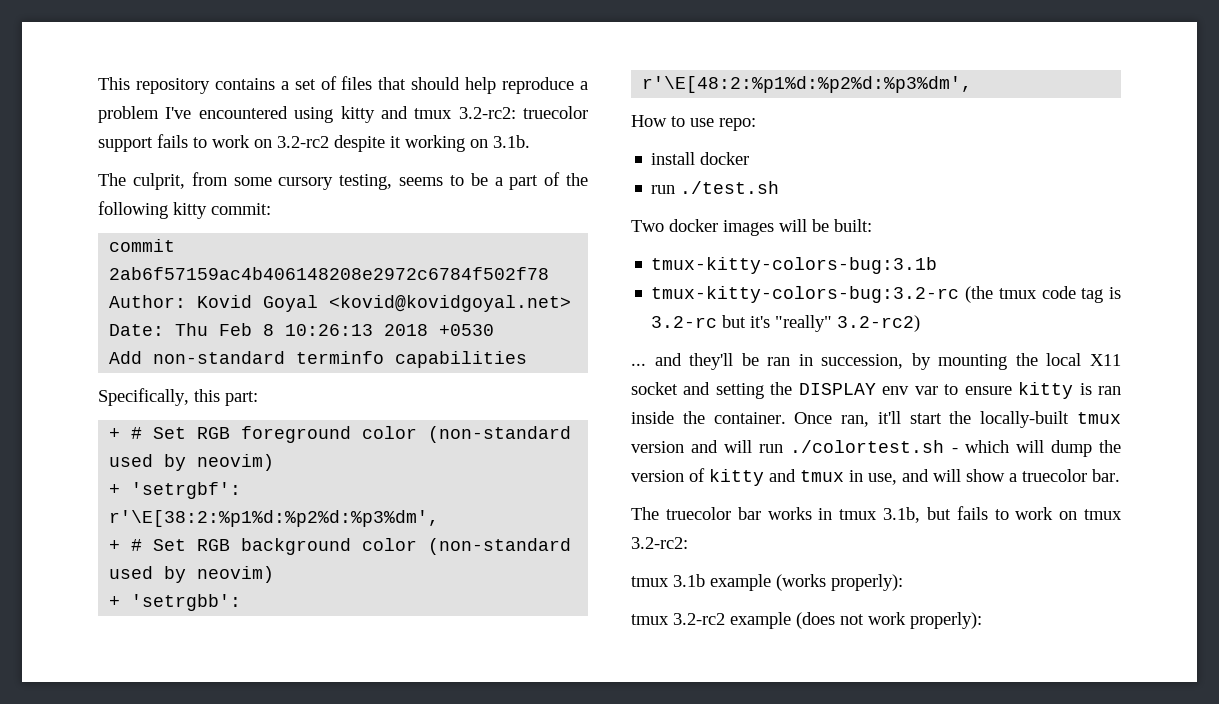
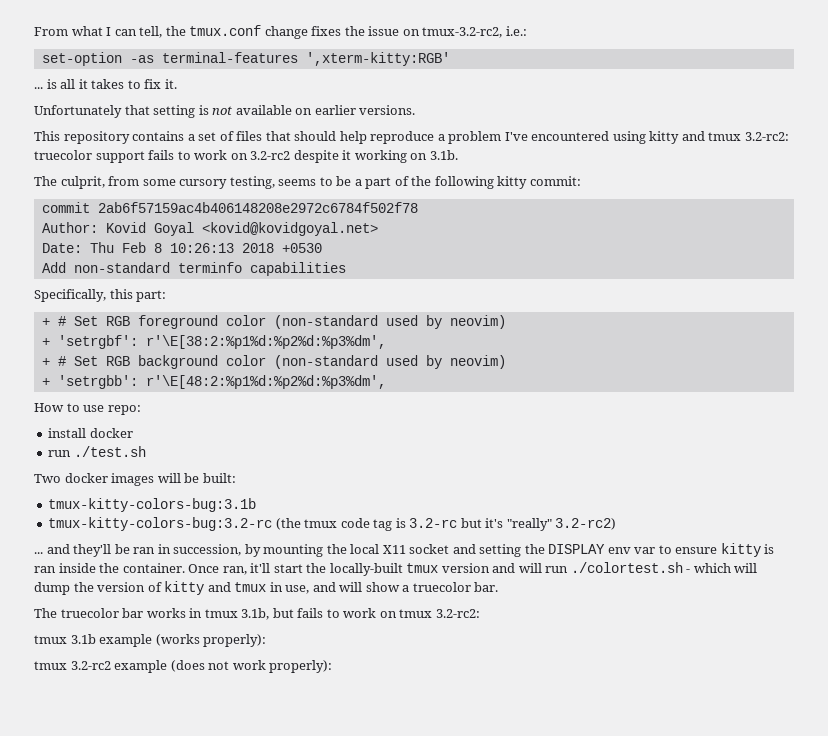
+ From what I can tell, the tmux.conf change fixes the issue on tmux-3.2-rc2, i.e.:
+ set-option -as terminal-features ',xterm-kitty:RGB'
+ ... is all it takes to fix it.
+ Unfortunately that setting is not available on earlier versions.

